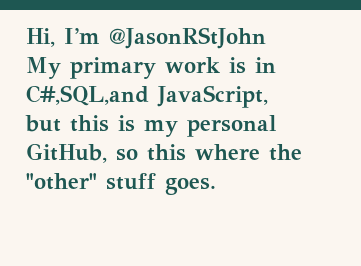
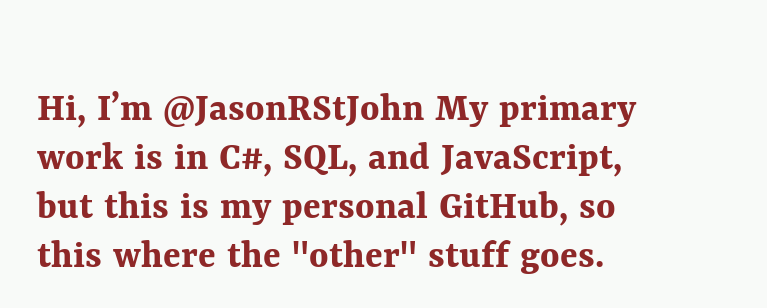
- Hi, I’m @JasonRStJohn My primary work is in C#,SQL,and JavaScript, but this is my personal GitHub, so this where the "other" stuff goes.
+ Hi, I’m @JasonRStJohn My primary work is in C#, SQL, and JavaScript, but this is my personal GitHub, so this where the "other" stuff goes.

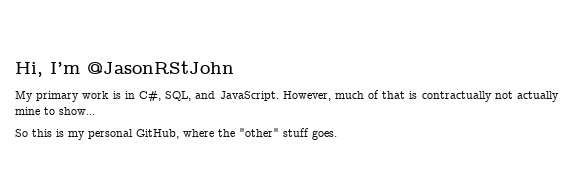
- Hi, I’m @JasonRStJohn My primary work is in C#, SQL, and JavaScript, but this is my personal GitHub, so this where the "other" stuff goes.
+ Hi, I’m @JasonRStJohn
+ My primary work is in C#, SQL, and JavaScript. However, much of that is contractually not actually mine to show...
+ So this is my personal GitHub, where the "other" stuff goes.

